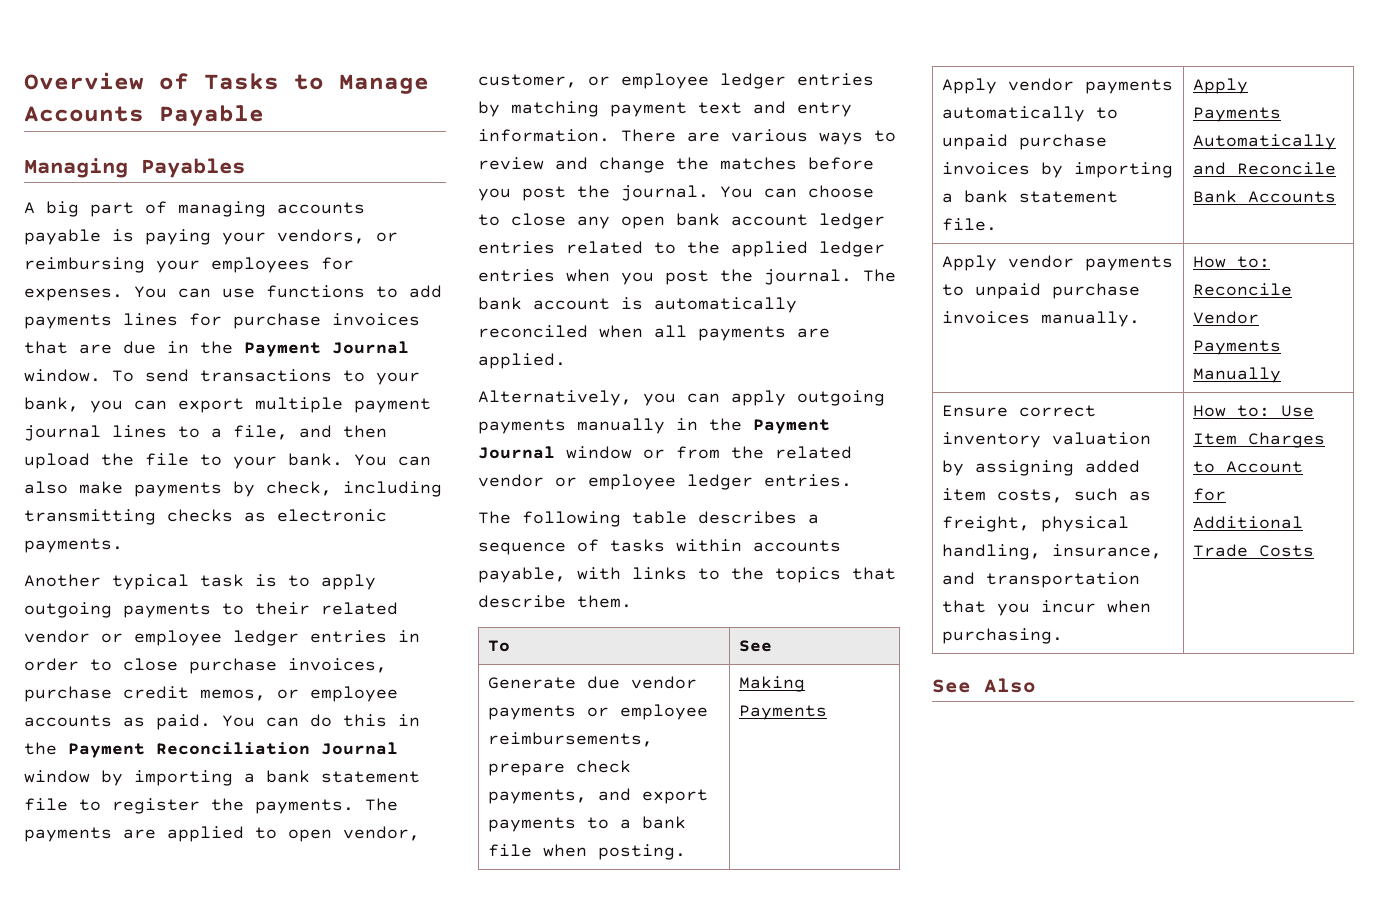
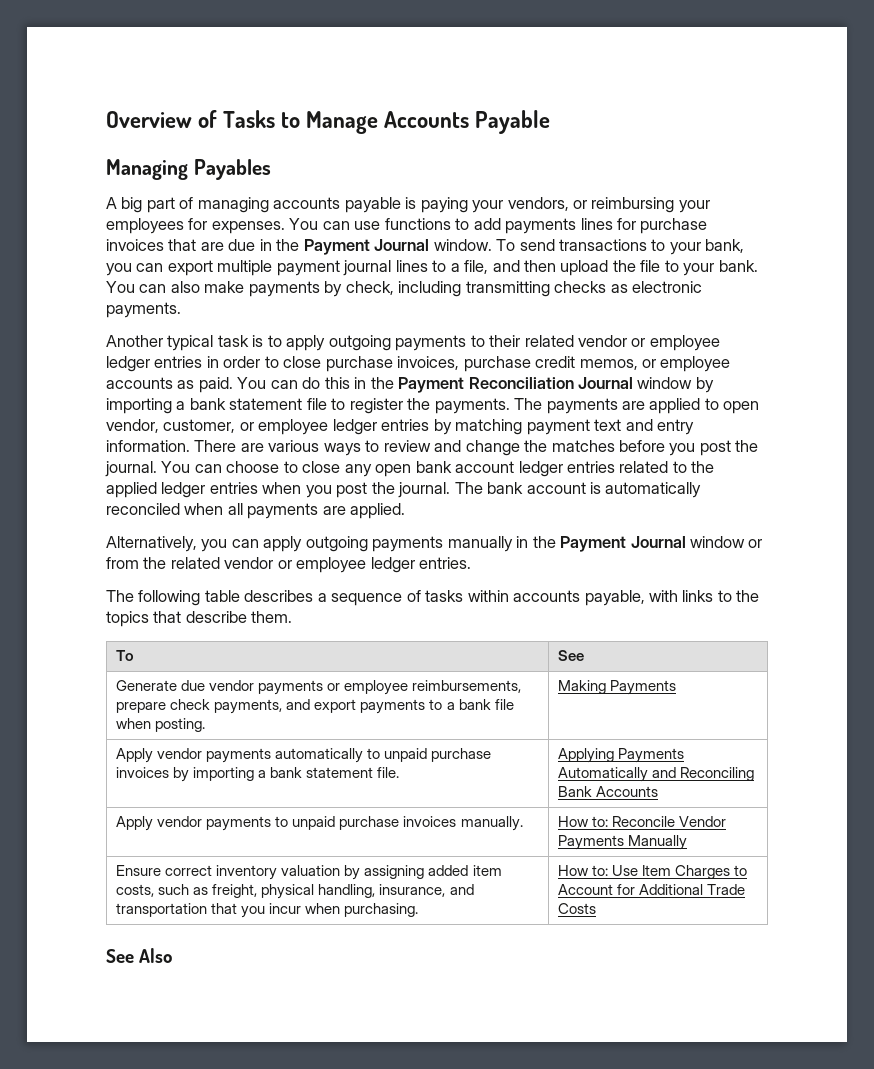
- Apply vendor payments automatically to unpaid purchase invoices by importing a bank statement file. | Apply Payments Automatically and Reconcile Bank Accounts
+ Apply vendor payments automatically to unpaid purchase invoices by importing a bank statement file. | Applying Payments Automatically and Reconciling Bank Accounts

